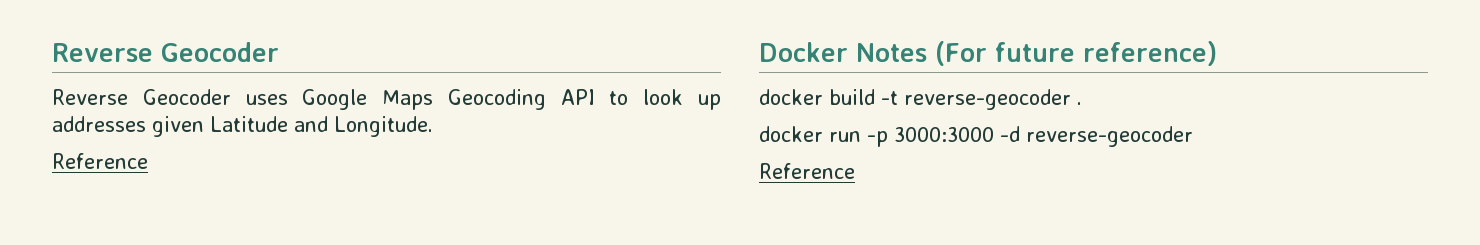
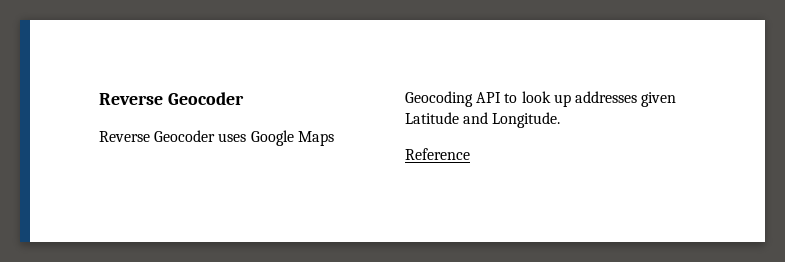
- Docker Notes (For future reference)
- docker build -t reverse-geocoder .
- docker run -p 3000:3000 -d reverse-geocoder
- Reference

